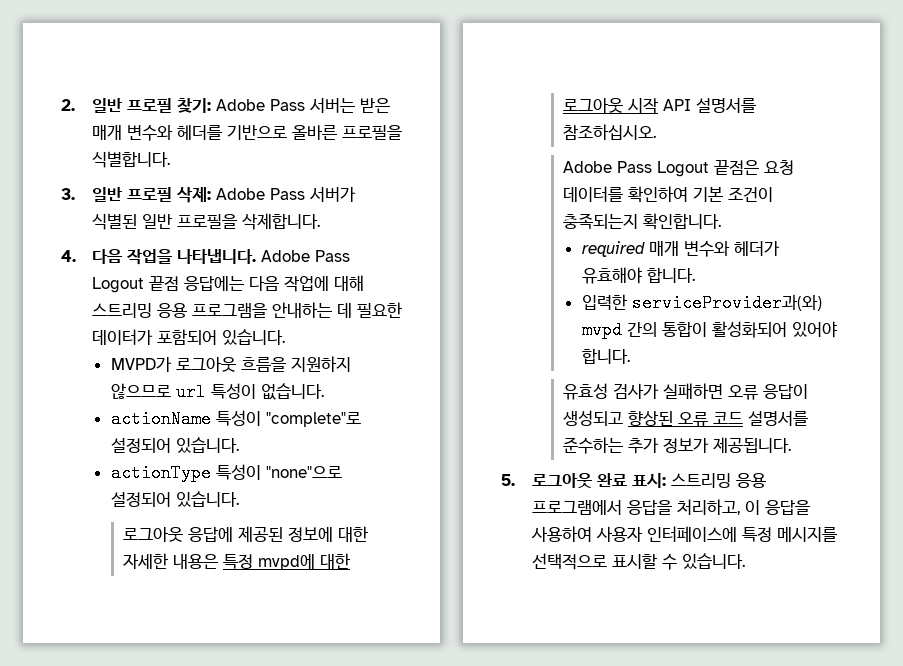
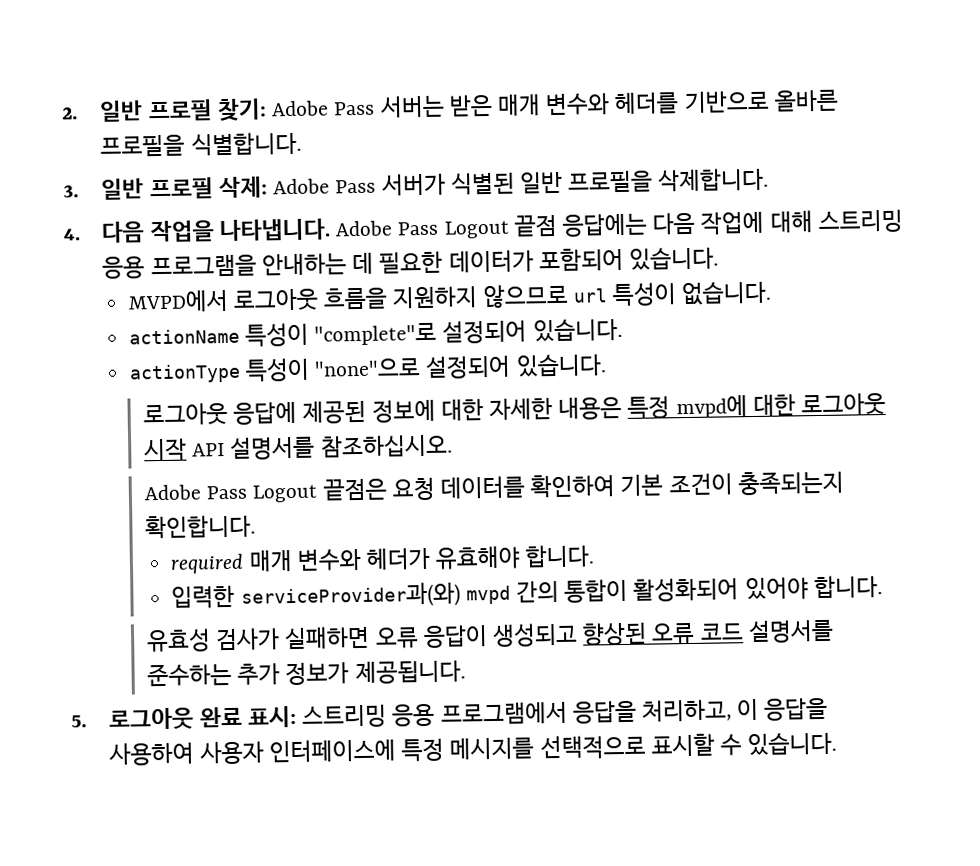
- MVPD가 로그아웃 흐름을 지원하지 않으므로 url 특성이 없습니다.
+ MVPD에서 로그아웃 흐름을 지원하지 않으므로 url 특성이 없습니다.

